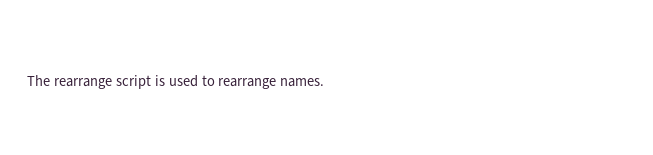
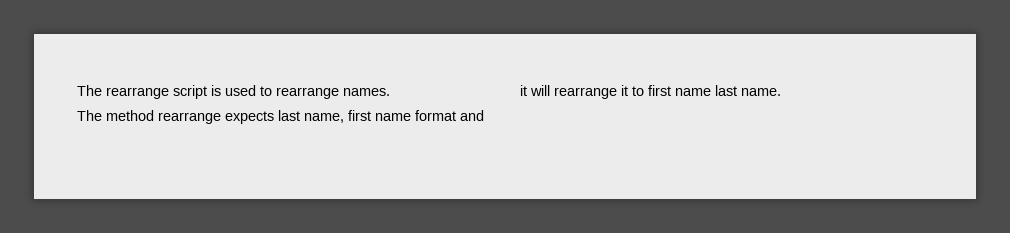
+ The method rearrange expects last name, first name format and it will rearrange it to first name last name.

